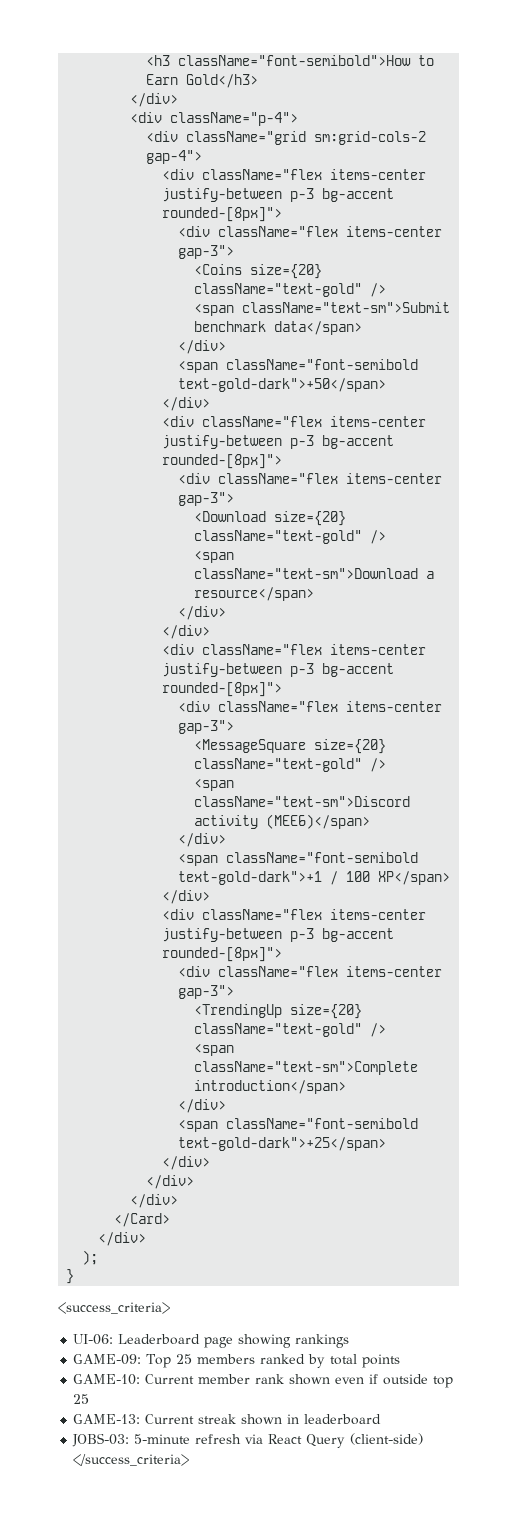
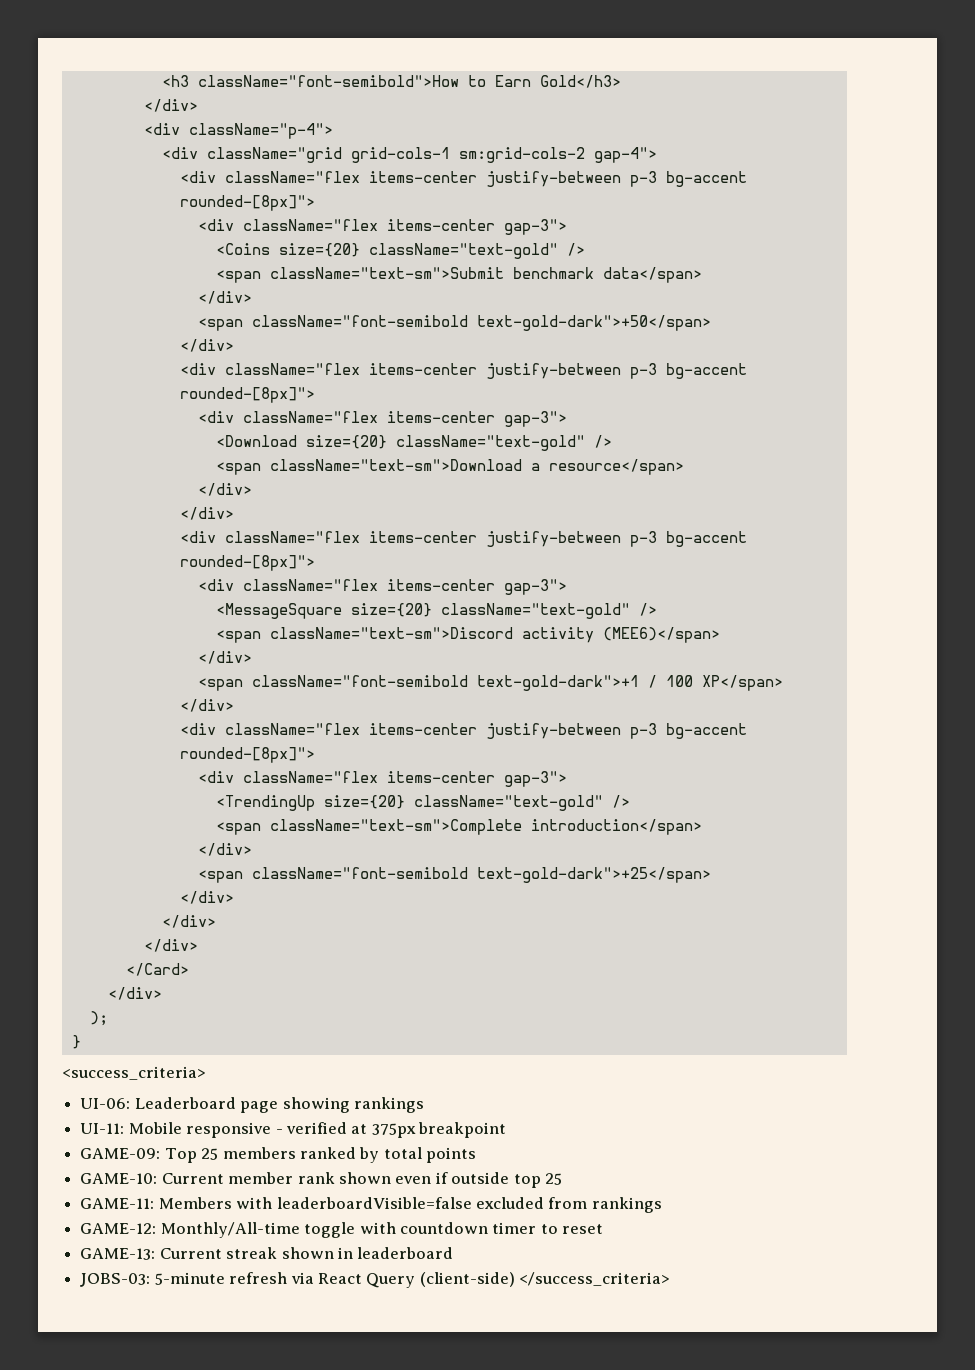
- <div className="grid sm:grid-cols-2 gap-4">
+ <div className="grid grid-cols-1 sm:grid-cols-2 gap-4">
+ UI-11: Mobile responsive - verified at 375px breakpoint
+ GAME-11: Members with leaderboardVisible=false excluded from rankings
+ GAME-12: Monthly/All-time toggle with countdown timer to reset

